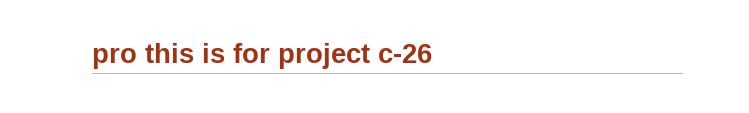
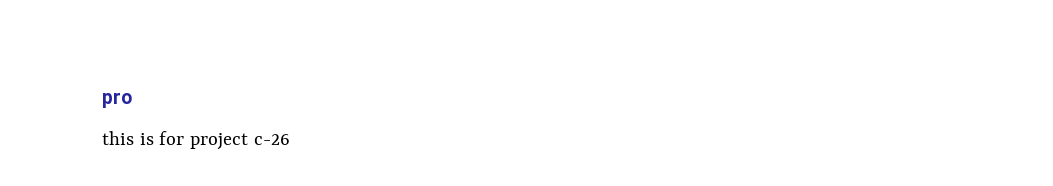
- pro this is for project c-26
+ pro
+ this is for project c-26

